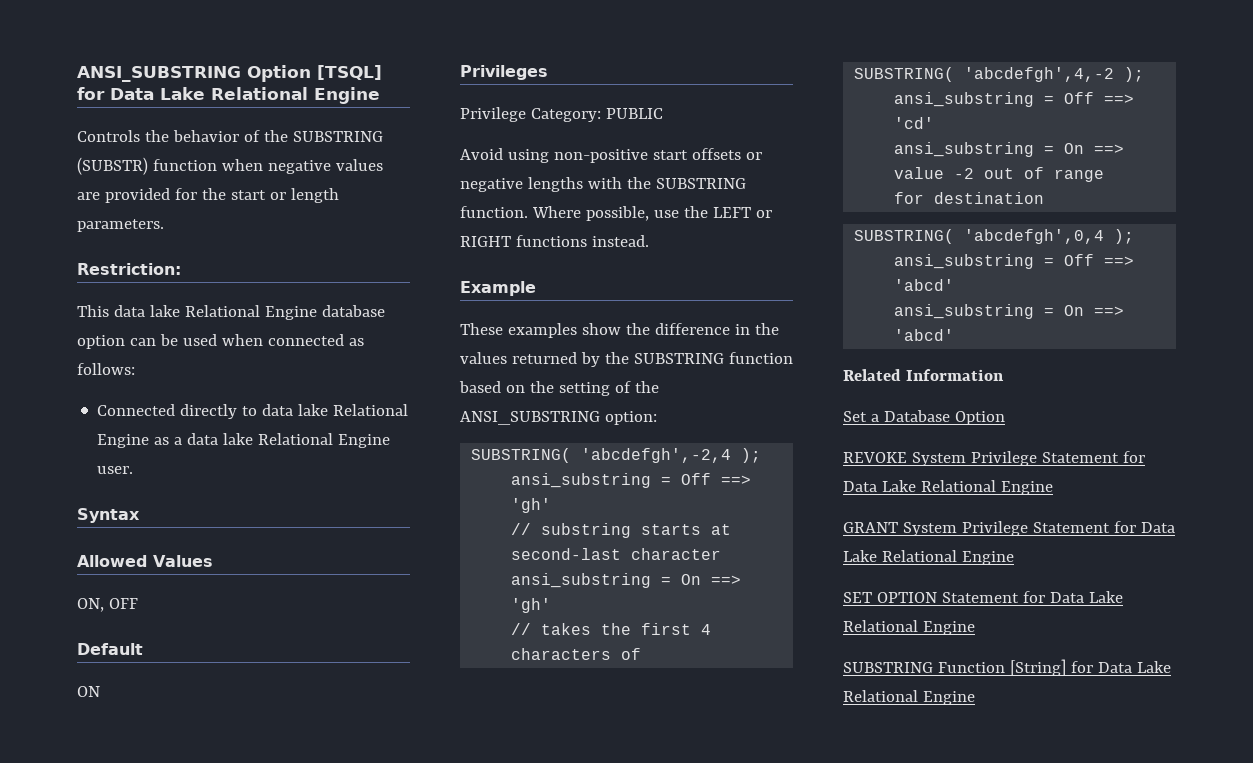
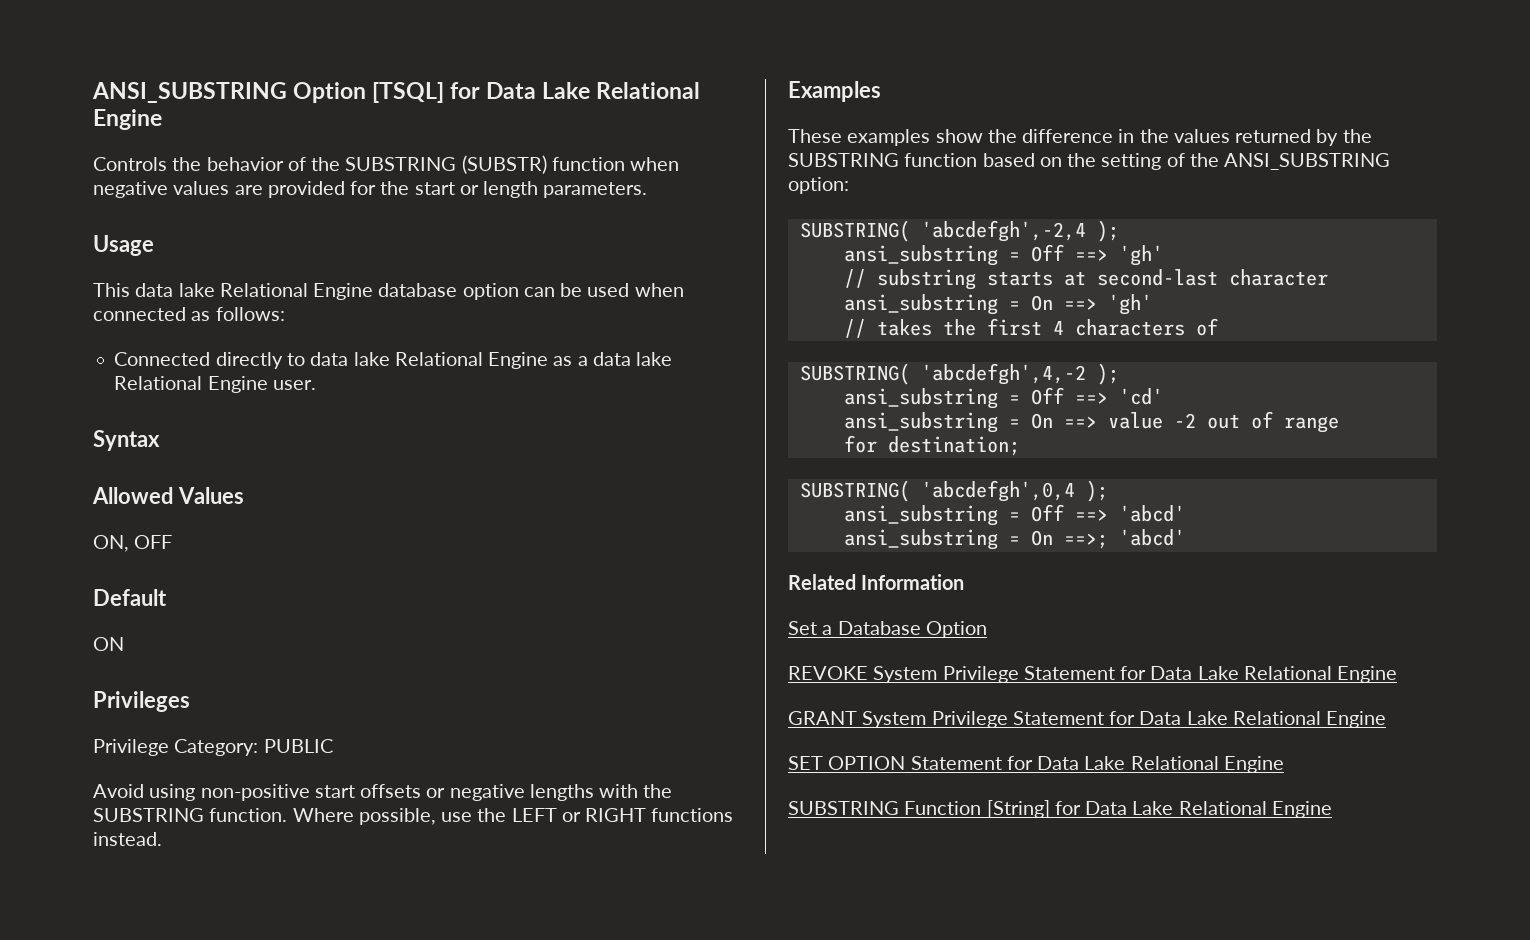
- Restriction:
+ Usage
- Example
+ Examples
- for destination
+ for destination;
- ansi_substring = On ==> 'abcd'
+ ansi_substring = On ==>; 'abcd'

